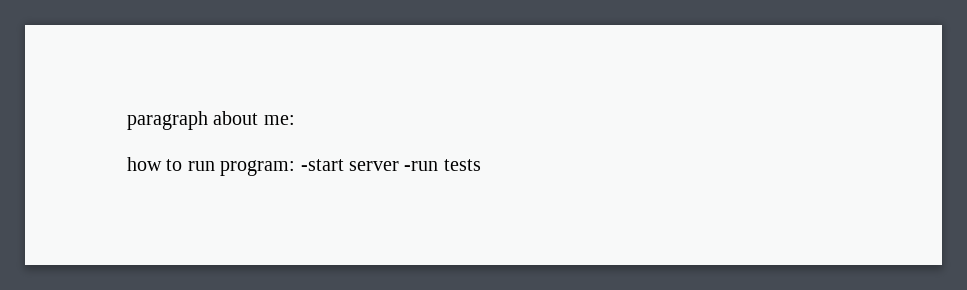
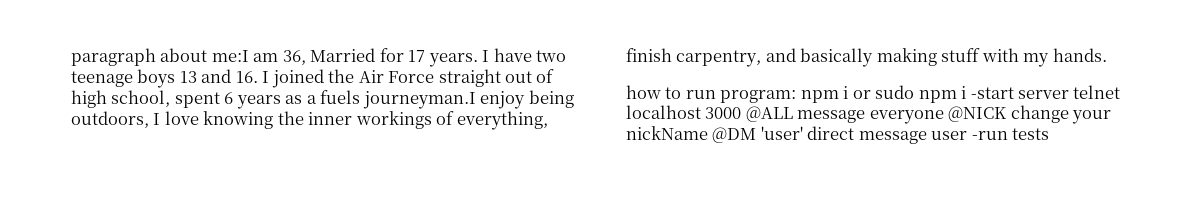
- paragraph about me:
- how to run program: -start server -run tests
+ paragraph about me:I am 36, Married for 17 years. I have two teenage boys 13 and 16. I joined the Air Force straight out of high school, spent 6 years as a fuels journeyman.I enjoy being outdoors, I love knowing the inner workings of everything, finish carpentry, and basically making stuff with my hands.
+ how to run program: npm i or sudo npm i -start server telnet localhost 3000 @ALL message everyone @NICK change your nickName @DM 'user' direct message user -run tests

